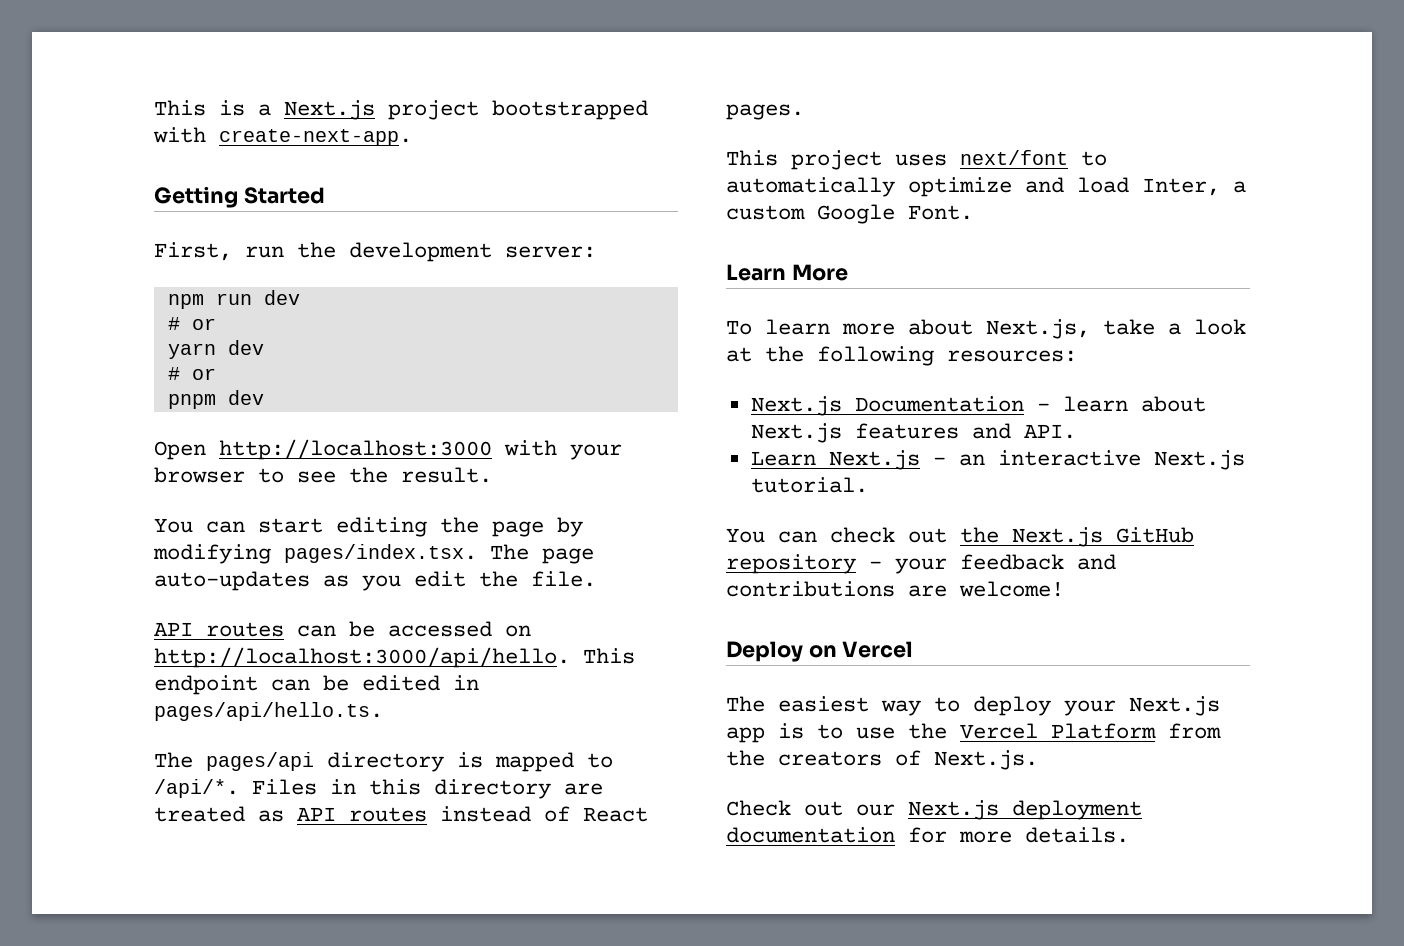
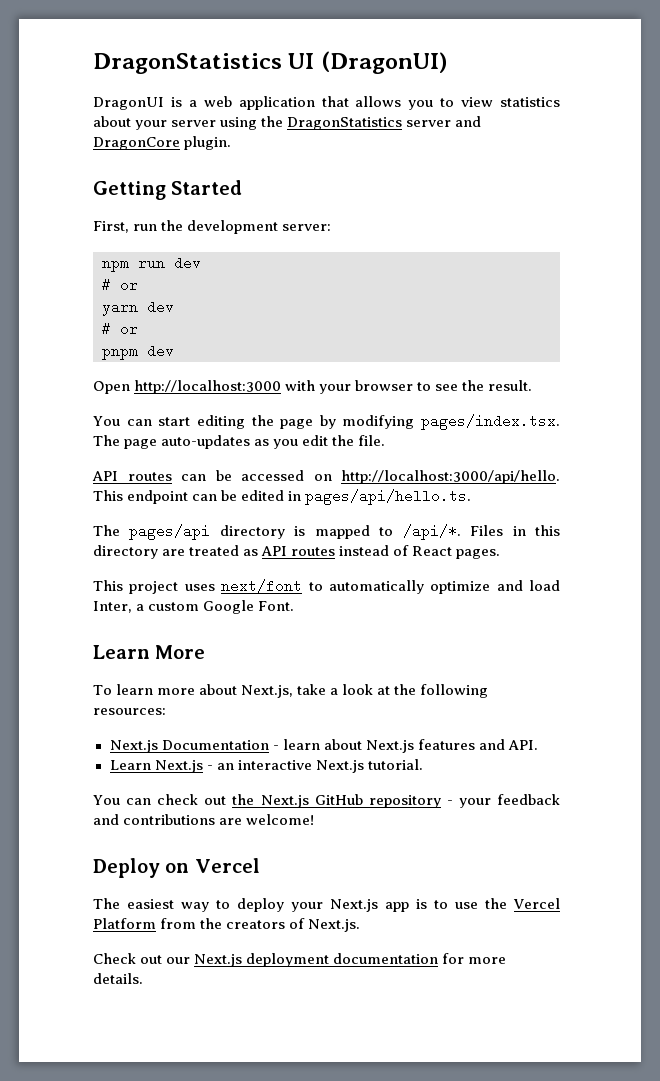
- This is a Next.js project bootstrapped with create-next-app.
+ DragonStatistics UI (DragonUI)
+ DragonUI is a web application that allows you to view statistics about your server using the DragonStatistics server and DragonCore plugin.

